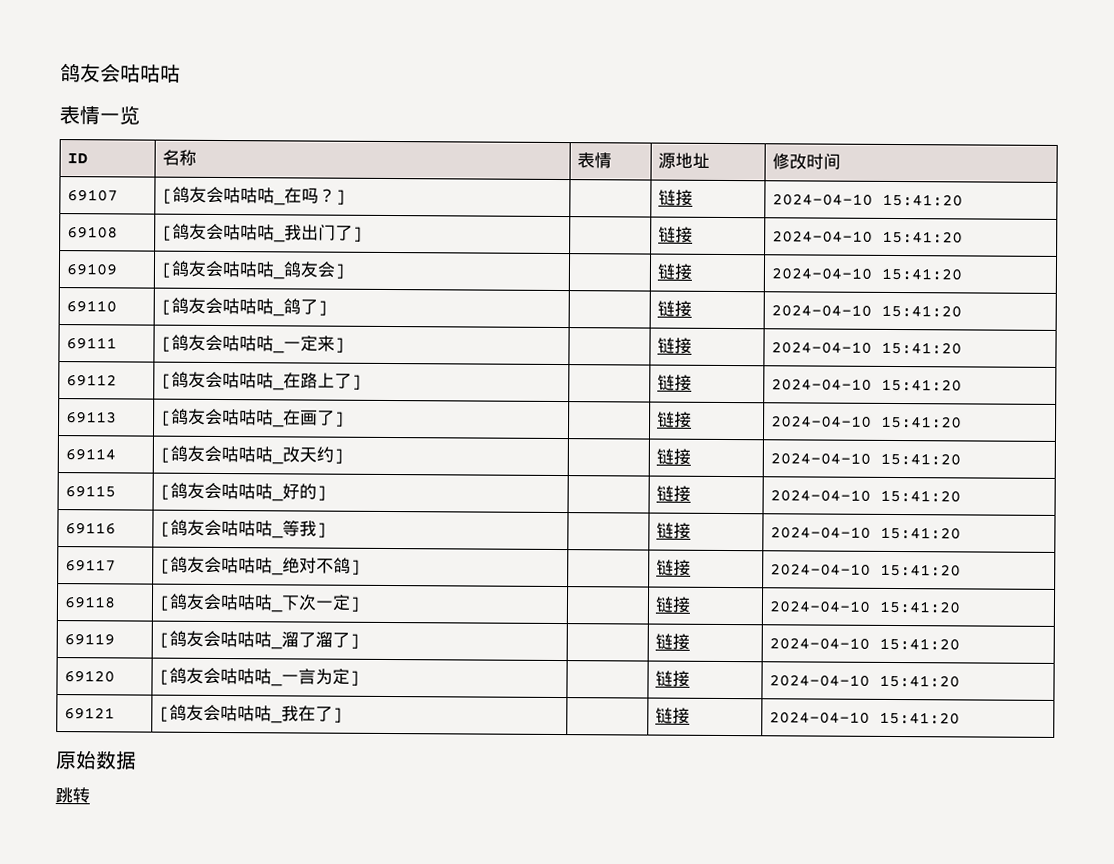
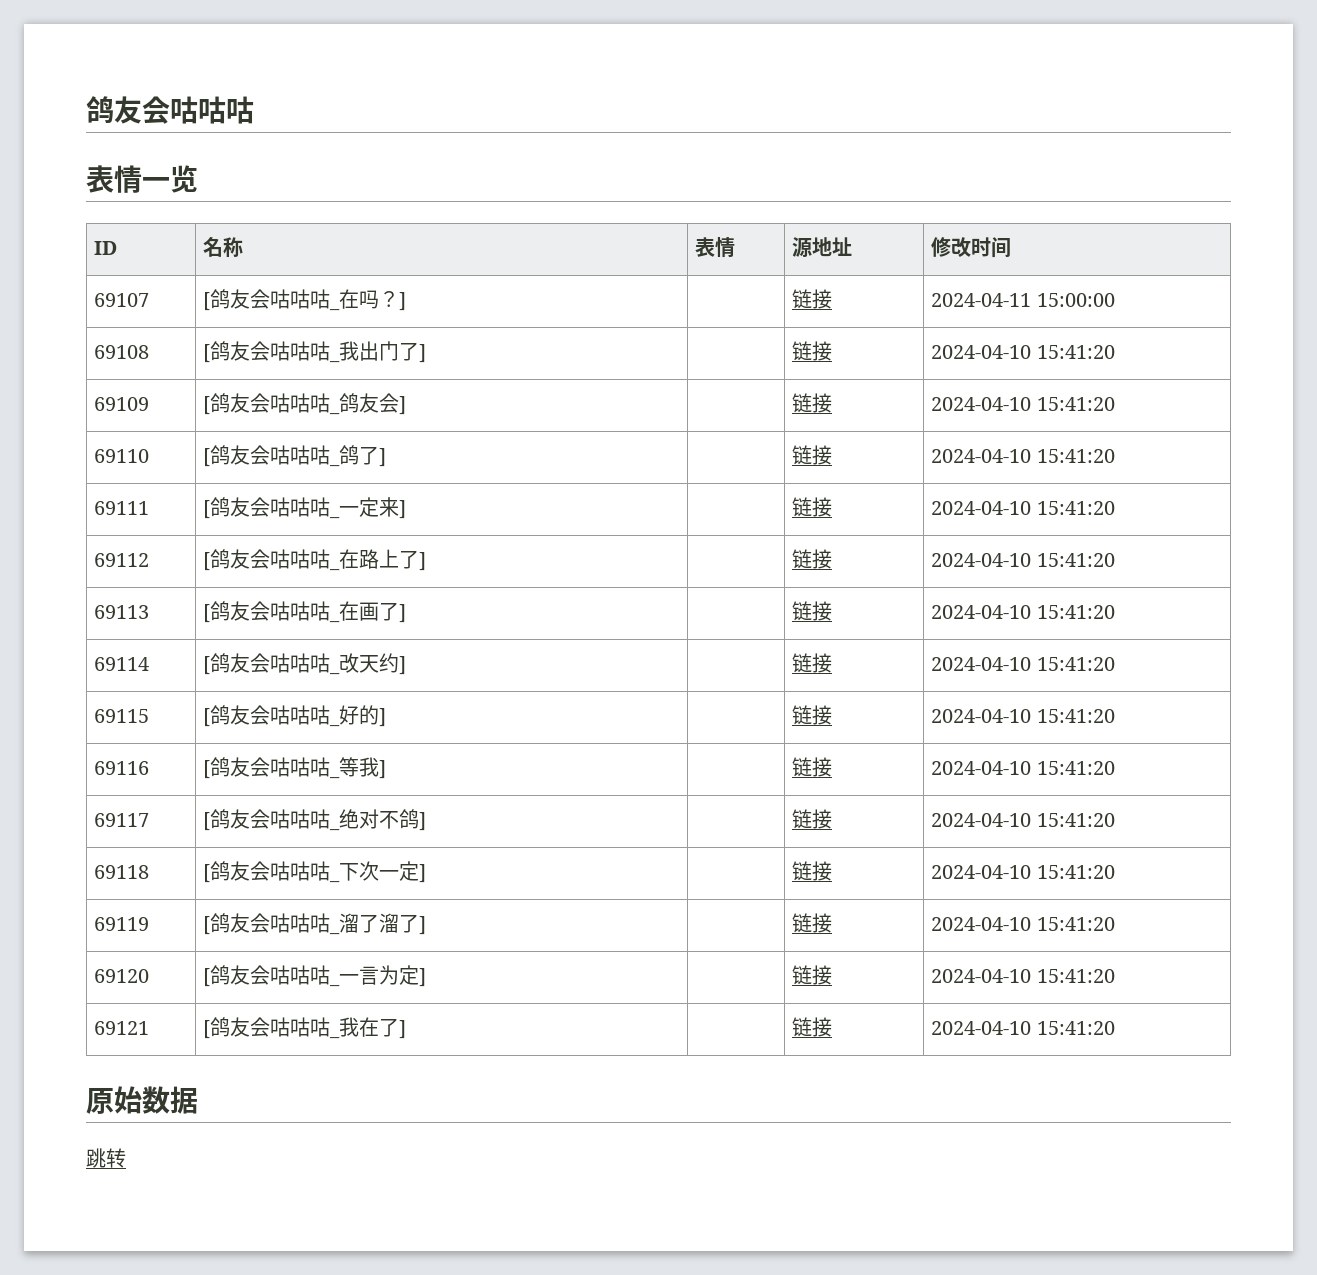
- 69107 | [鸽友会咕咕咕_在吗？] | | 链接 | 2024-04-10 15:41:20
+ 69107 | [鸽友会咕咕咕_在吗？] | | 链接 | 2024-04-11 15:00:00

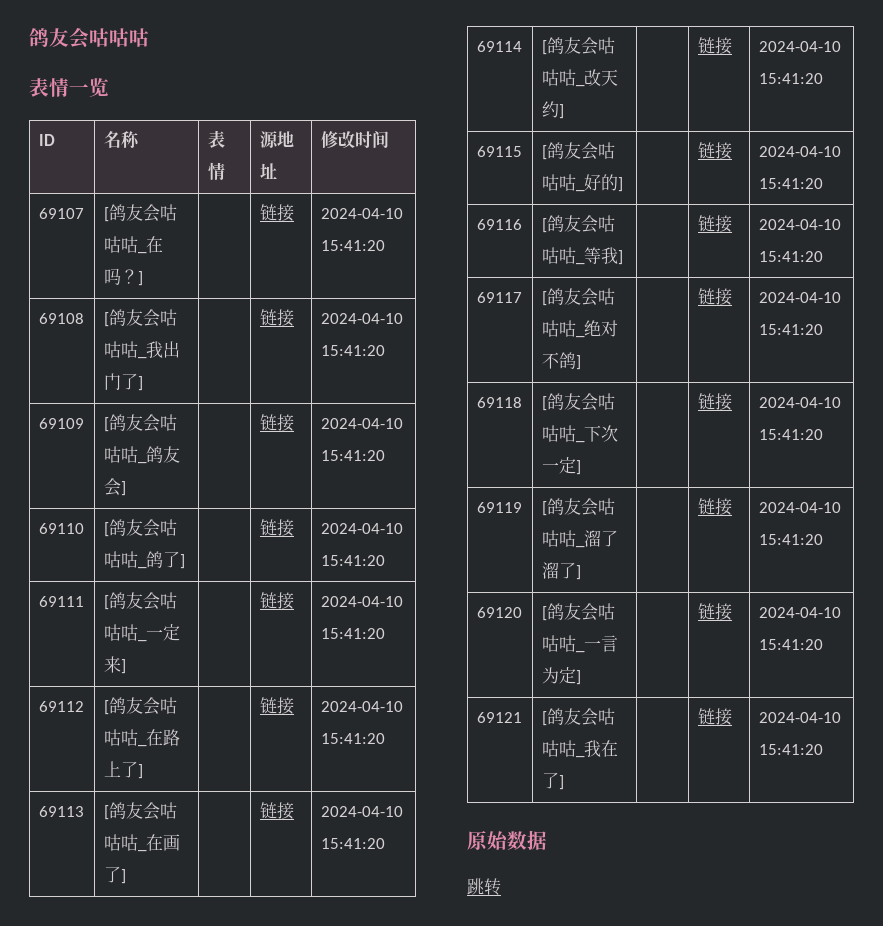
- 69107 | [鸽友会咕咕咕_在吗？] | | 链接 | 2024-04-11 15:00:00
+ 69107 | [鸽友会咕咕咕_在吗？] | | 链接 | 2024-04-10 15:41:20

